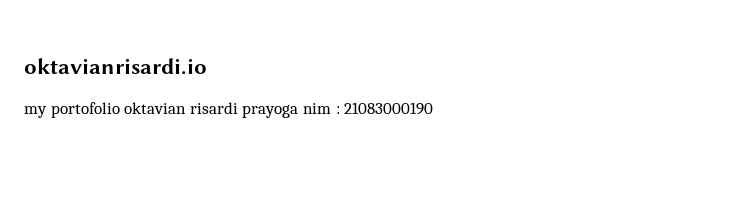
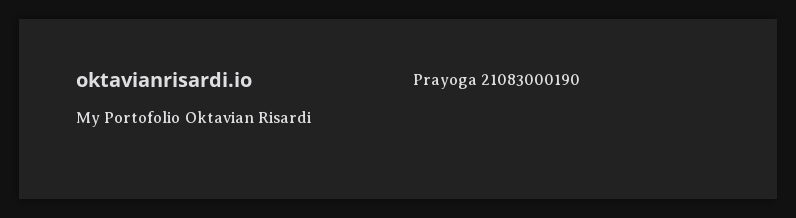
- my portofolio oktavian risardi prayoga nim : 21083000190
+ My Portofolio Oktavian Risardi Prayoga 21083000190

